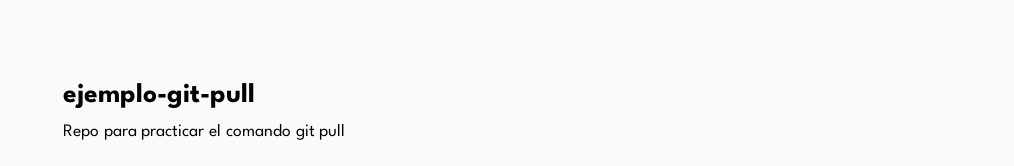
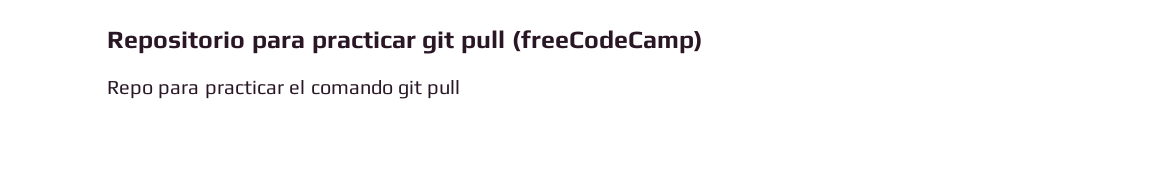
- ejemplo-git-pull
+ Repositorio para practicar git pull (freeCodeCamp)

